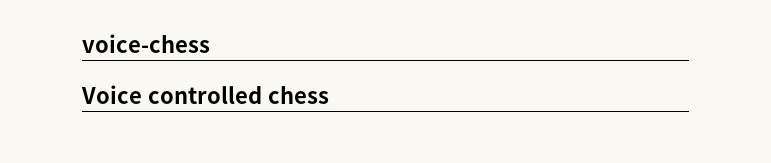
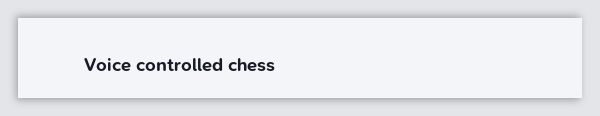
- voice-chess

